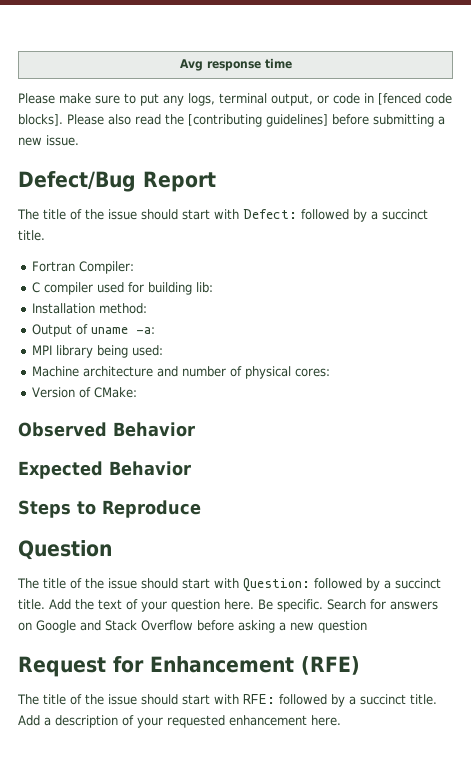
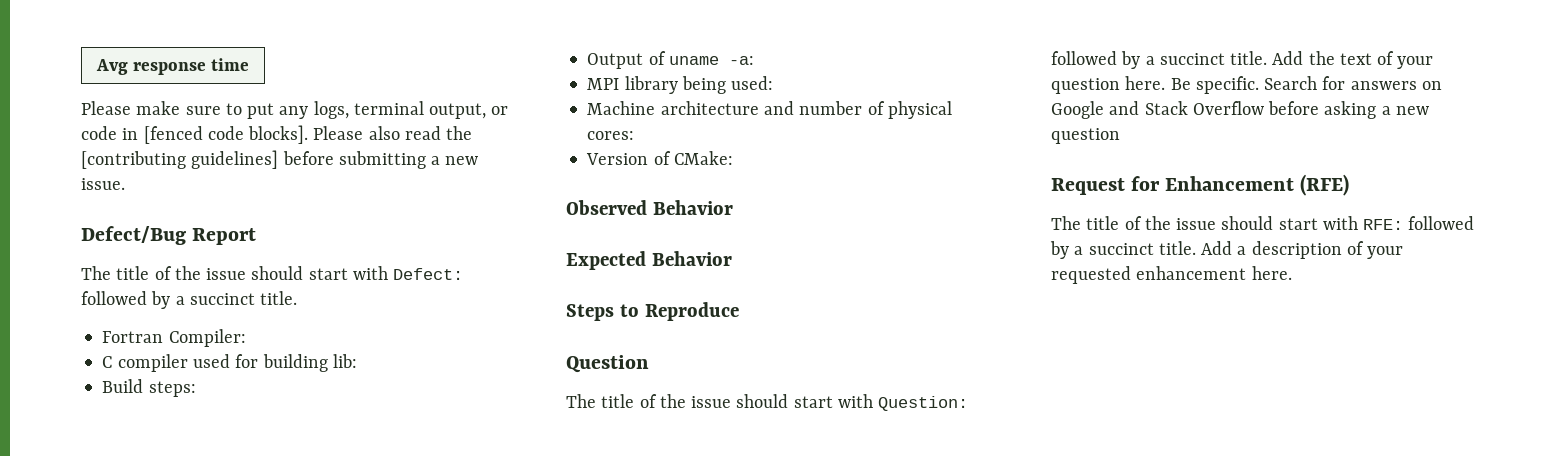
- Installation method:
+ Build steps:

